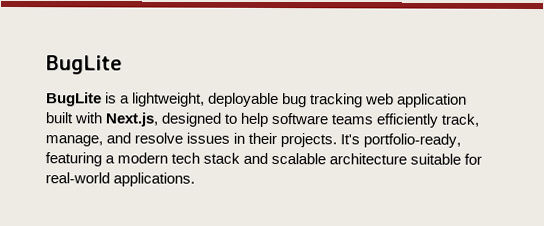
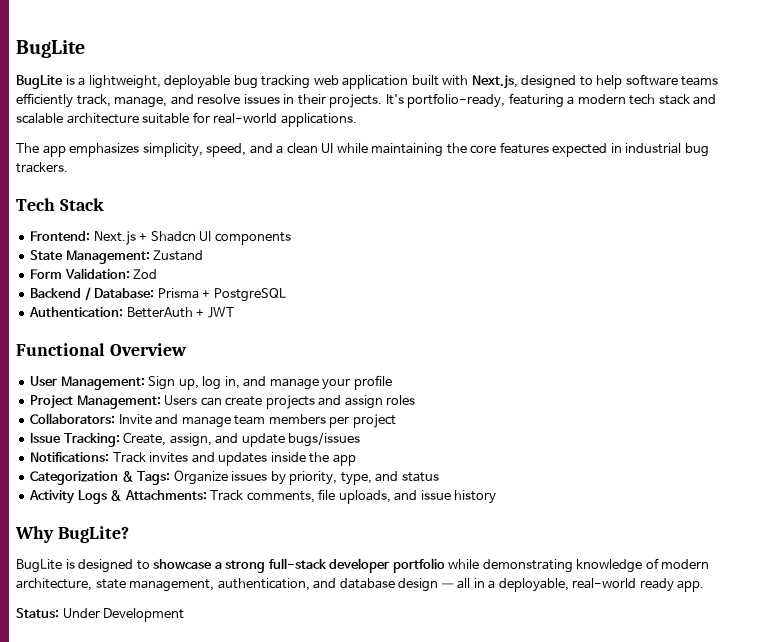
+ The app emphasizes simplicity, speed, and a clean UI while maintaining the core features expected in industrial bug trackers.
+ Tech Stack
+ Frontend: Next.js + Shadcn UI components
+ State Management: Zustand
+ Form Validation: Zod
+ Backend / Database: Prisma + PostgreSQL
+ Authentication: BetterAuth + JWT
+ Functional Overview
+ User Management: Sign up, log in, and manage your profile
+ Project Management: Users can create projects and assign roles
+ Collaborators: Invite and manage team members per project
+ Issue Tracking: Create, assign, and update bugs/issues
+ Notifications: Track invites and updates inside the app
+ Categorization & Tags: Organize issues by priority, type, and status
+ Activity Logs & Attachments: Track comments, file uploads, and issue history
+ Why BugLite?
+ BugLite is designed to showcase a strong full-stack developer portfolio while demonstrating knowledge of modern architecture, state management, authentication, and database design — all in a deployable, real-world ready app.
+ Status: Under Development

